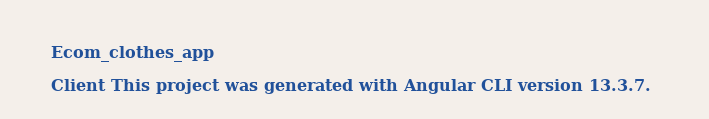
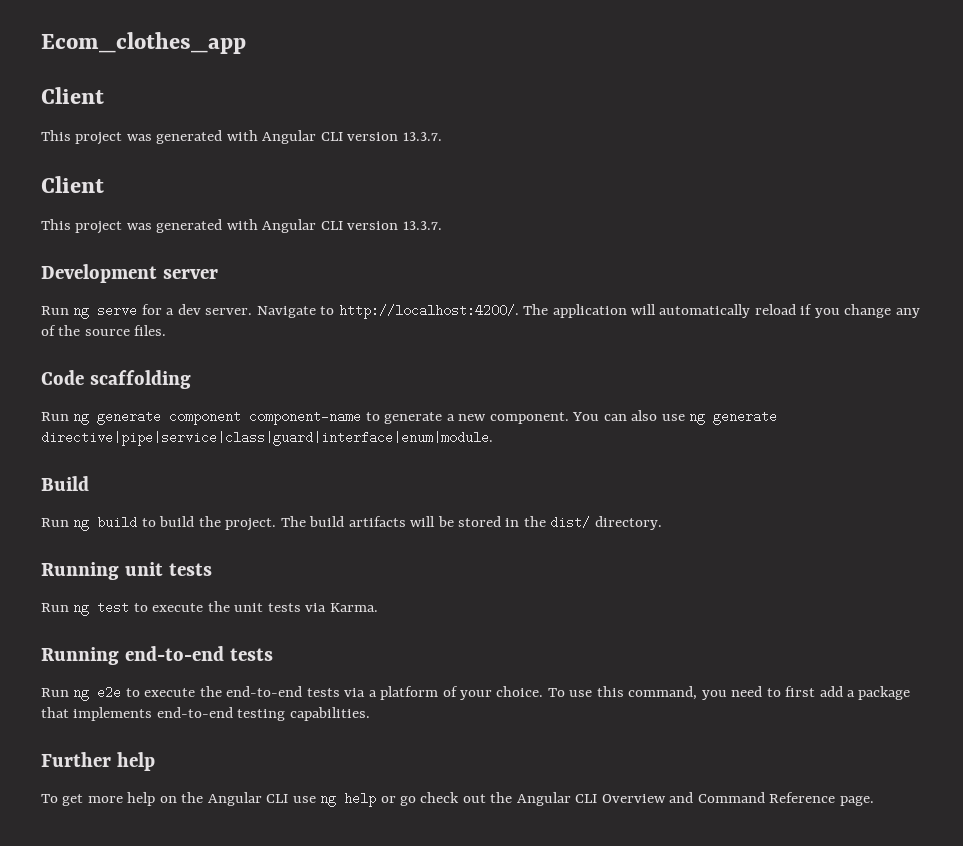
  Ecom_clothes_app
- Client This project was generated with Angular CLI version 13.3.7.
+ Client
+ This project was generated with Angular CLI version 13.3.7.
+ Client
+ This project was generated with Angular CLI version 13.3.7.
+ Development server
+ Run ng serve for a dev server. Navigate to http://localhost:4200/. The application will automatically reload if you change any of the source files.
+ Code scaffolding
+ Run ng generate component component-name to generate a new component. You can also use ng generate directive|pipe|service|class|guard|interface|enum|module.
+ Build
+ Run ng build to build the project. The build artifacts will be stored in the dist/ directory.
+ Running unit tests
+ Run ng test to execute the unit tests via Karma.
+ Running end-to-end tests
+ Run ng e2e to execute the end-to-end tests via a platform of your choice. To use this command, you need to first add a package that implements end-to-end testing capabilities.
+ Further help
+ To get more help on the Angular CLI use ng help or go check out the Angular CLI Overview and Command Reference page.

